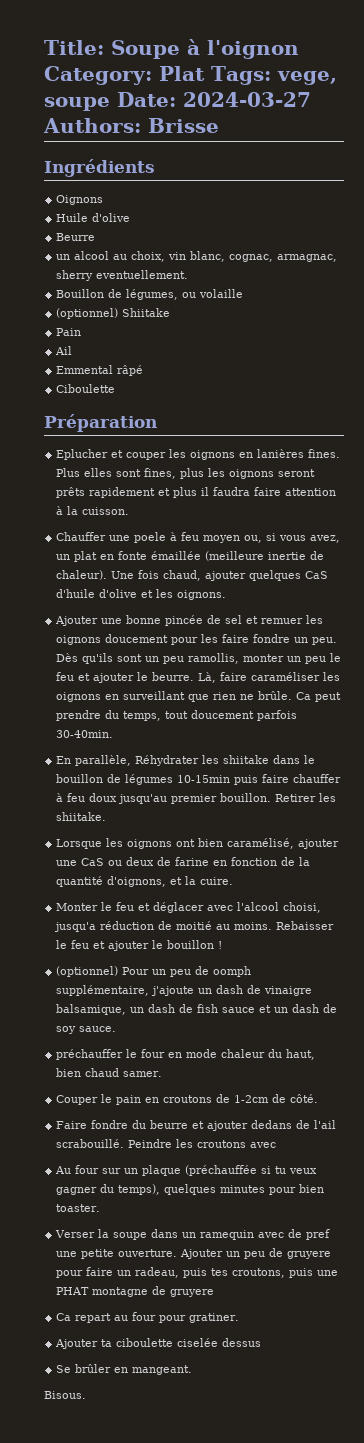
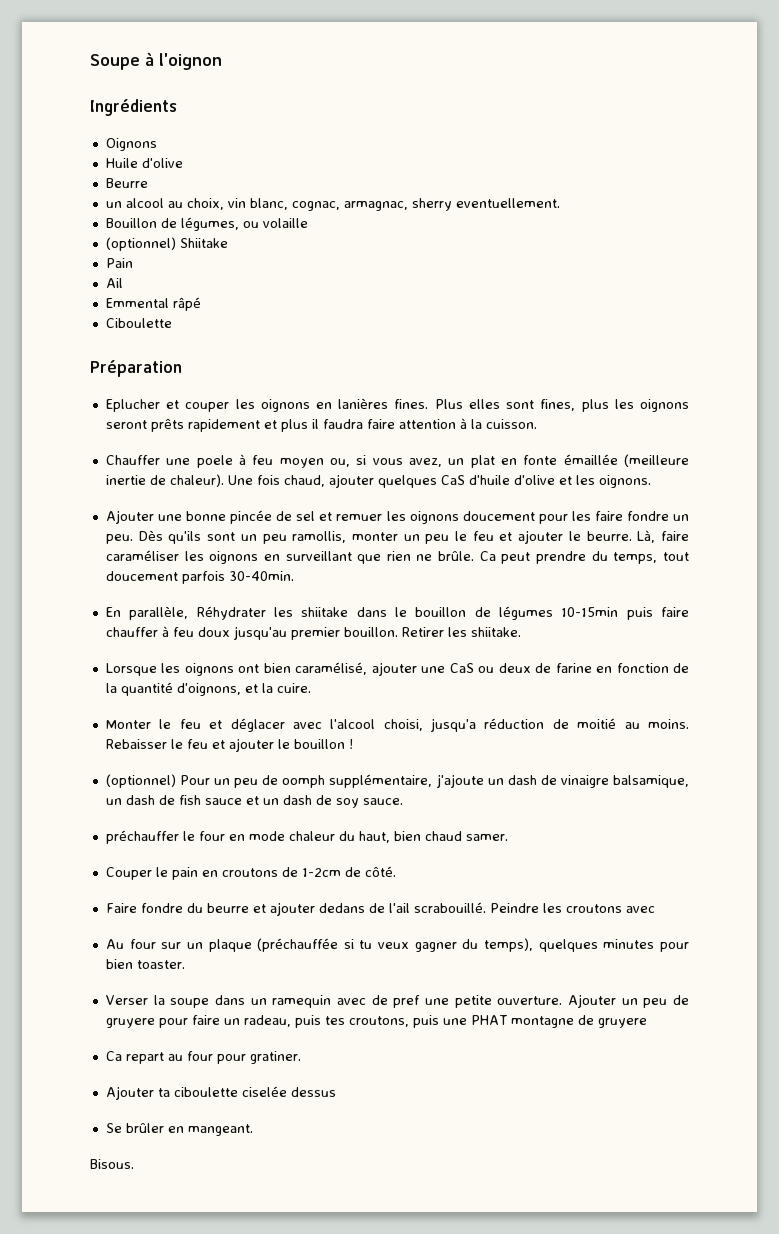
- Title: Soupe à l'oignon Category: Plat Tags: vege, soupe Date: 2024-03-27 Authors: Brisse
+ Soupe à l'oignon

